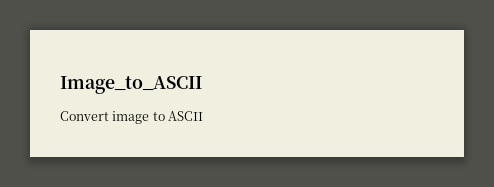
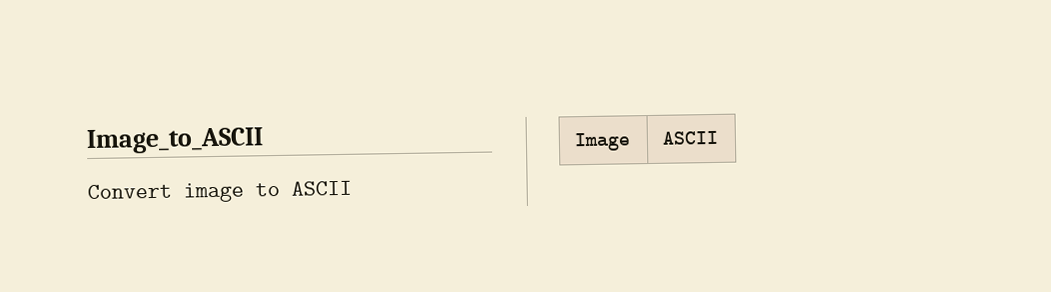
+ Image | ASCII

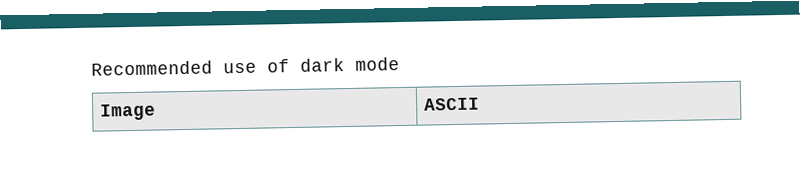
- Image_to_ASCII
- Convert image to ASCII
+ Recommended use of dark mode

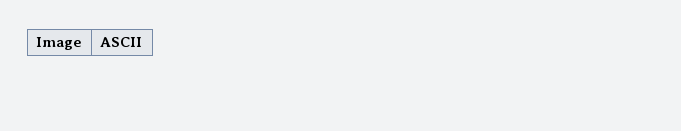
- Recommended use of dark mode

